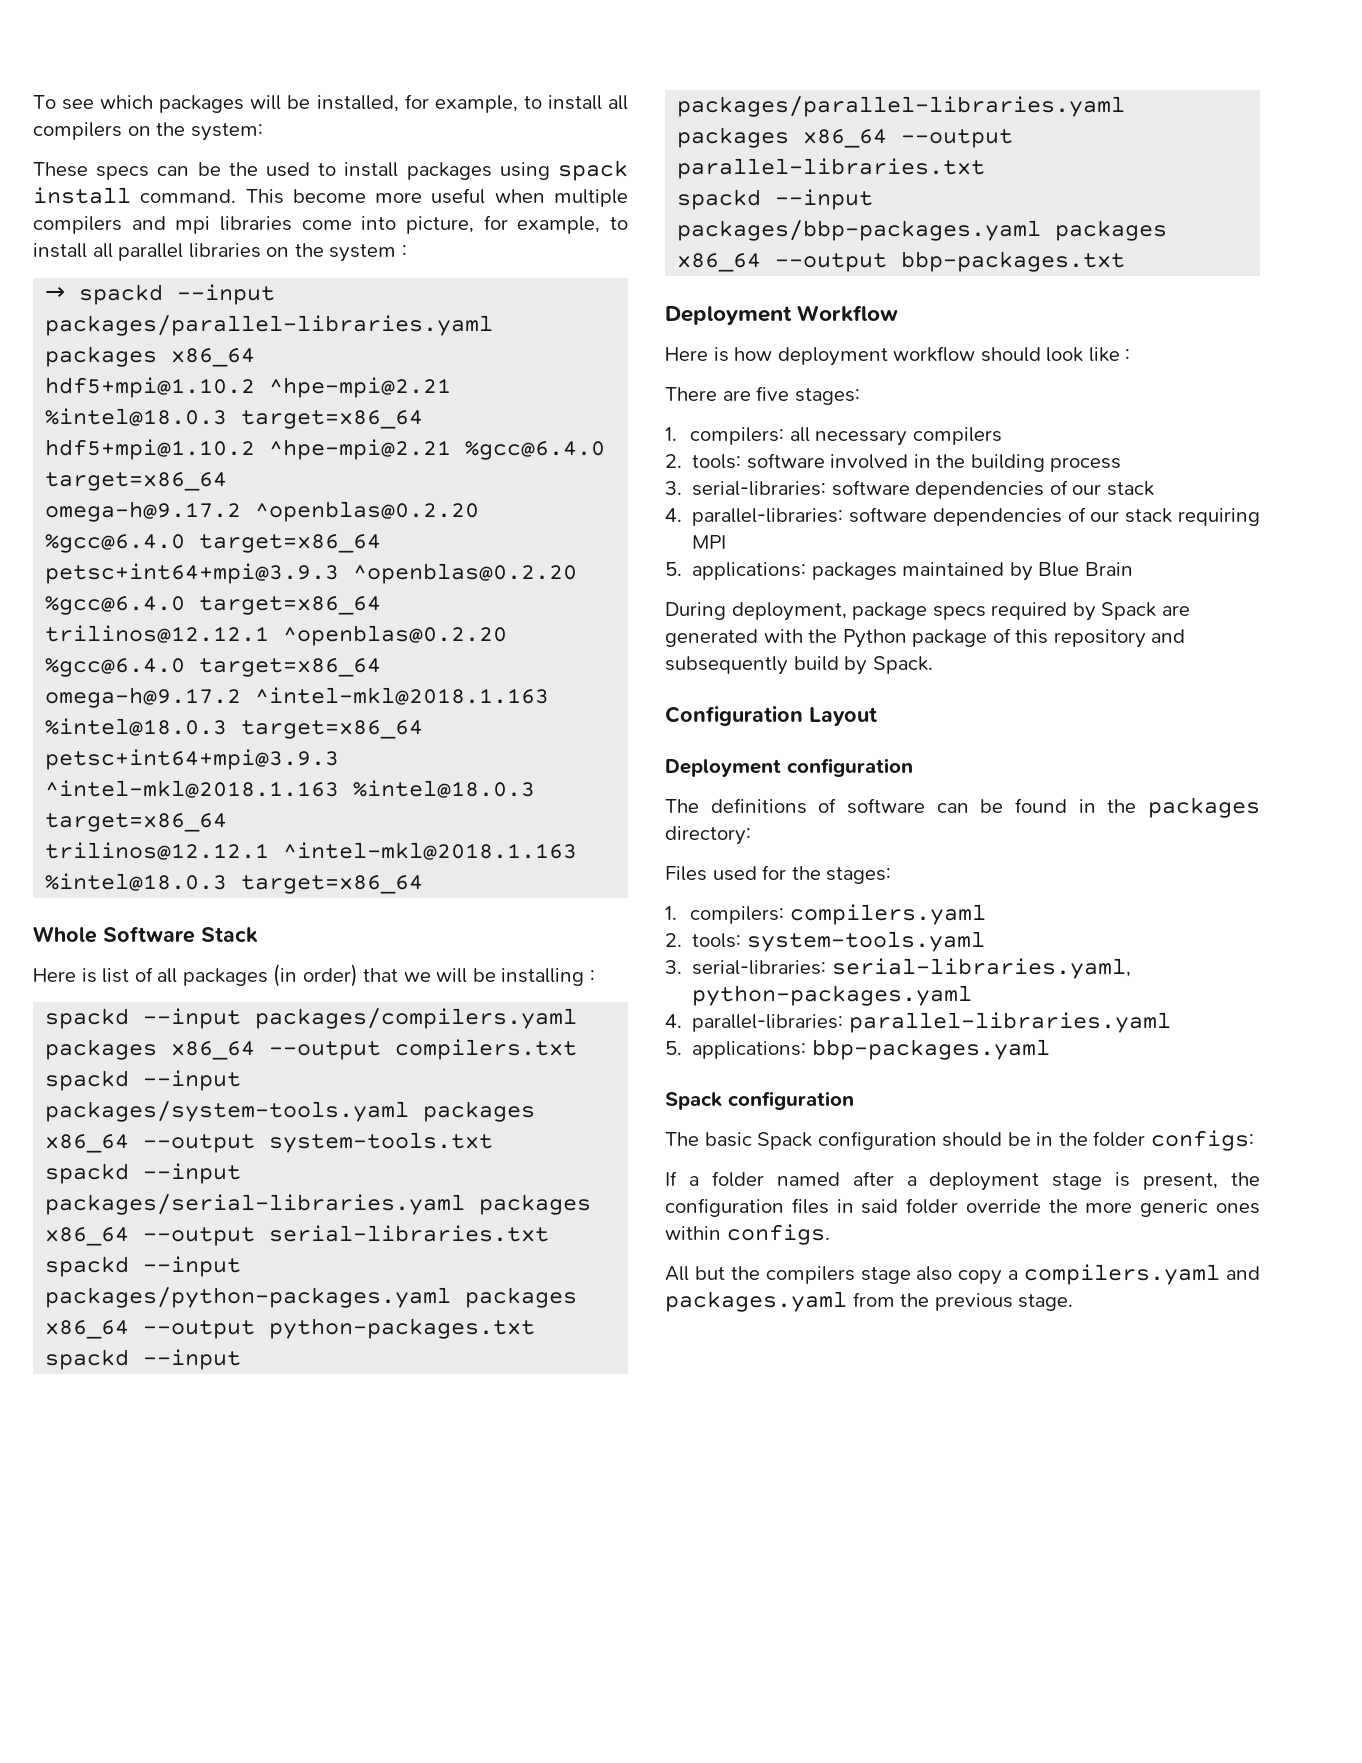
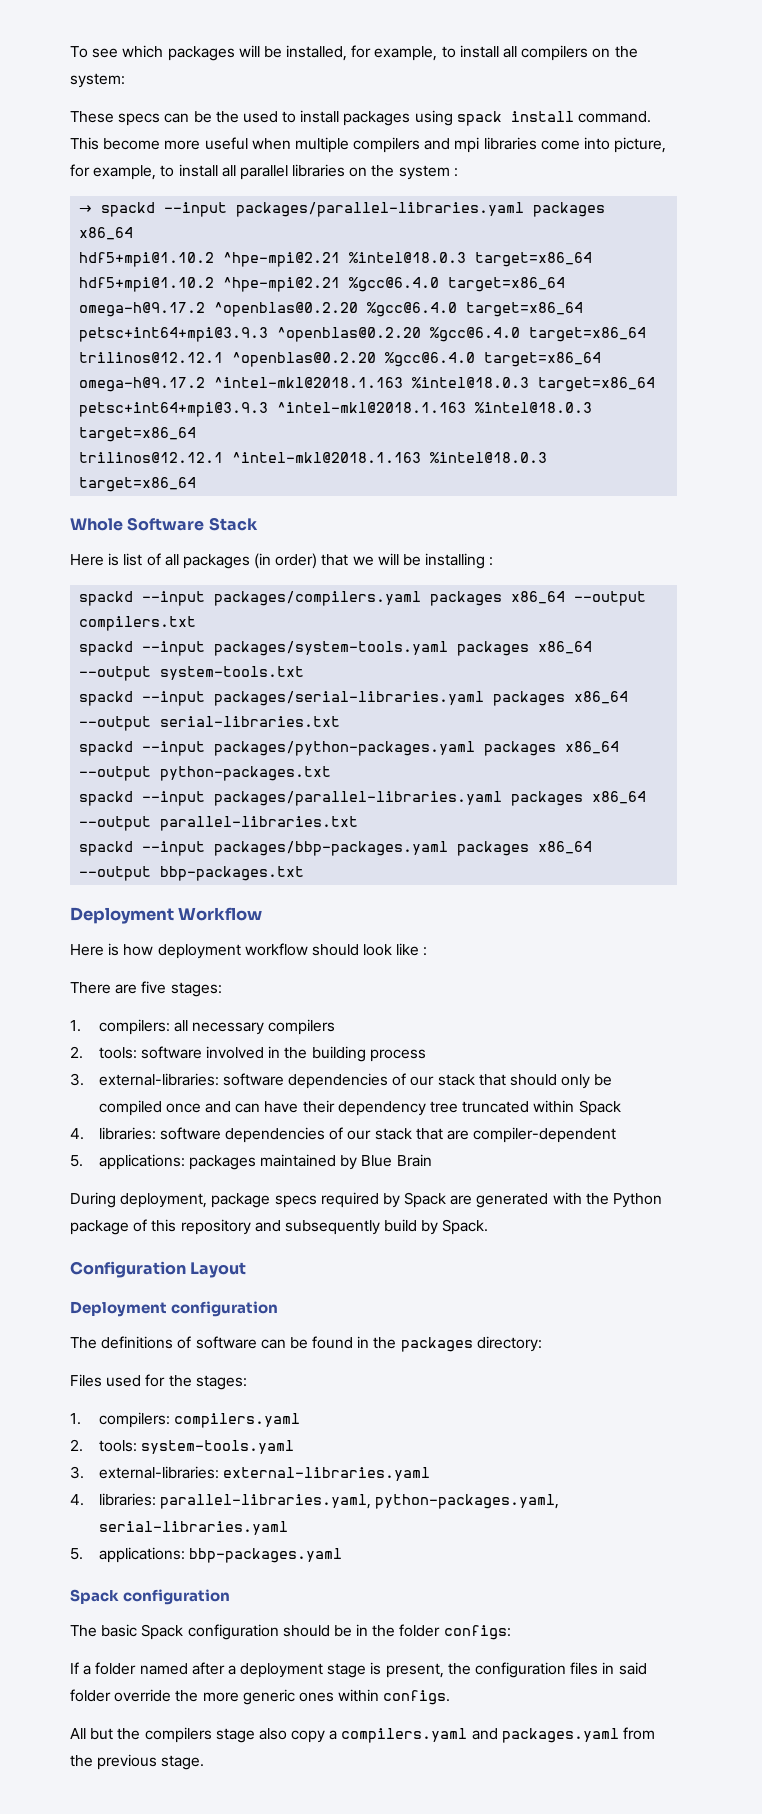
- 3. serial-libraries: software dependencies of our stack
- 4. parallel-libraries: software dependencies of our stack requiring MPI
+ 3. external-libraries: software dependencies of our stack that should only be compiled once and can have their dependency tree truncated within Spack
+ 4. libraries: software dependencies of our stack that are compiler-dependent
- 3. serial-libraries: serial-libraries.yaml, python-packages.yaml
- 4. parallel-libraries: parallel-libraries.yaml
+ 3. external-libraries: external-libraries.yaml
+ 4. libraries: parallel-libraries.yaml, python-packages.yaml, serial-libraries.yaml

